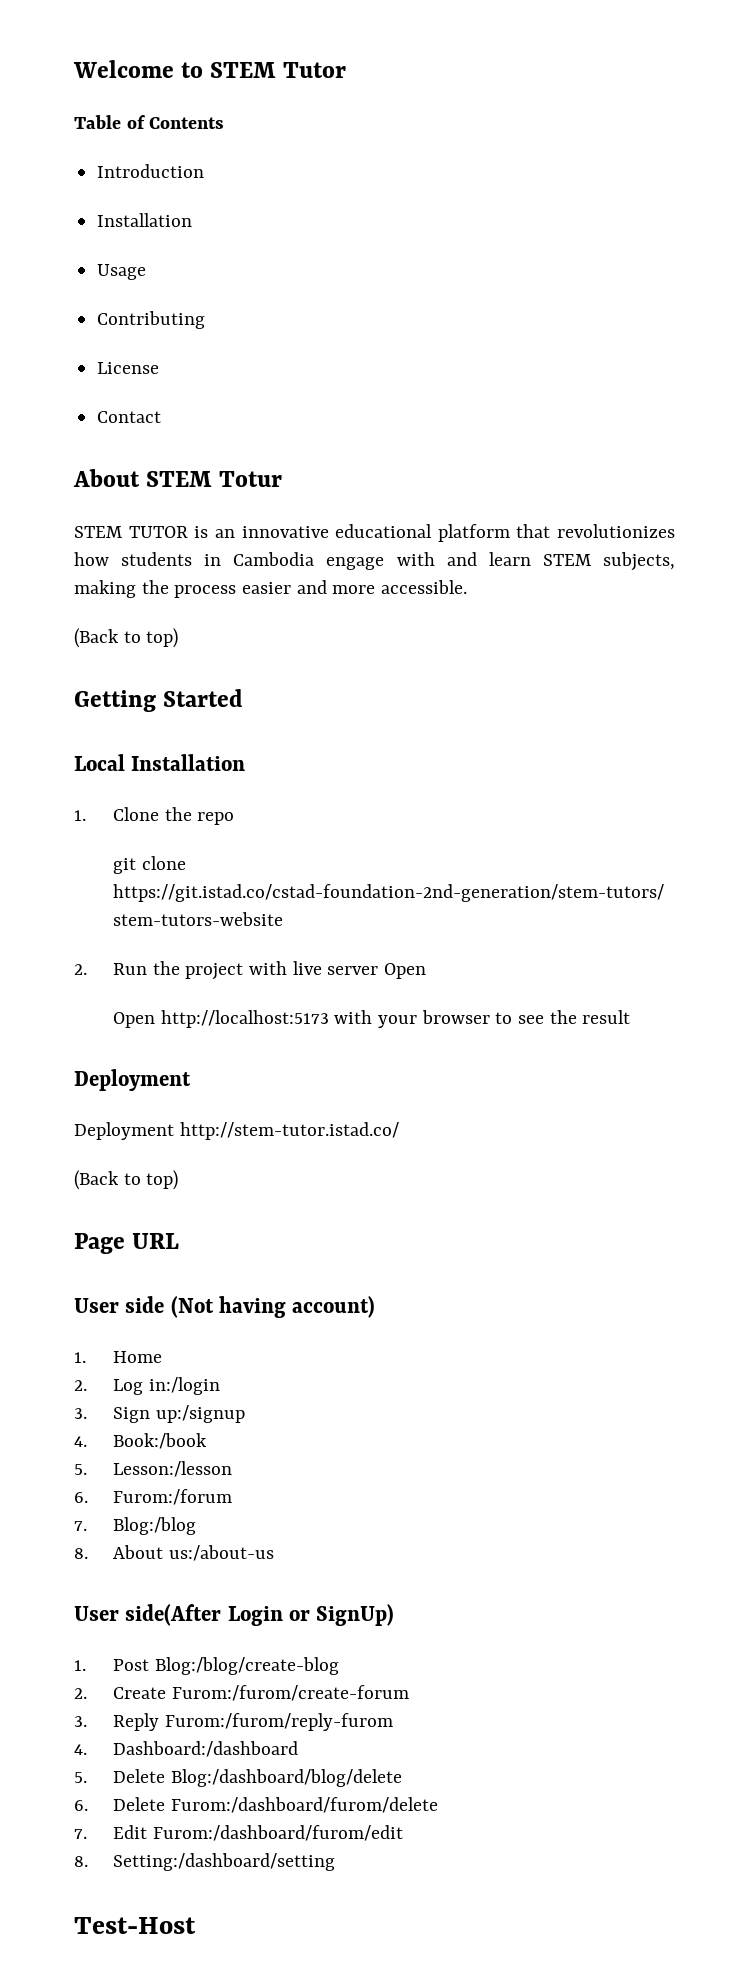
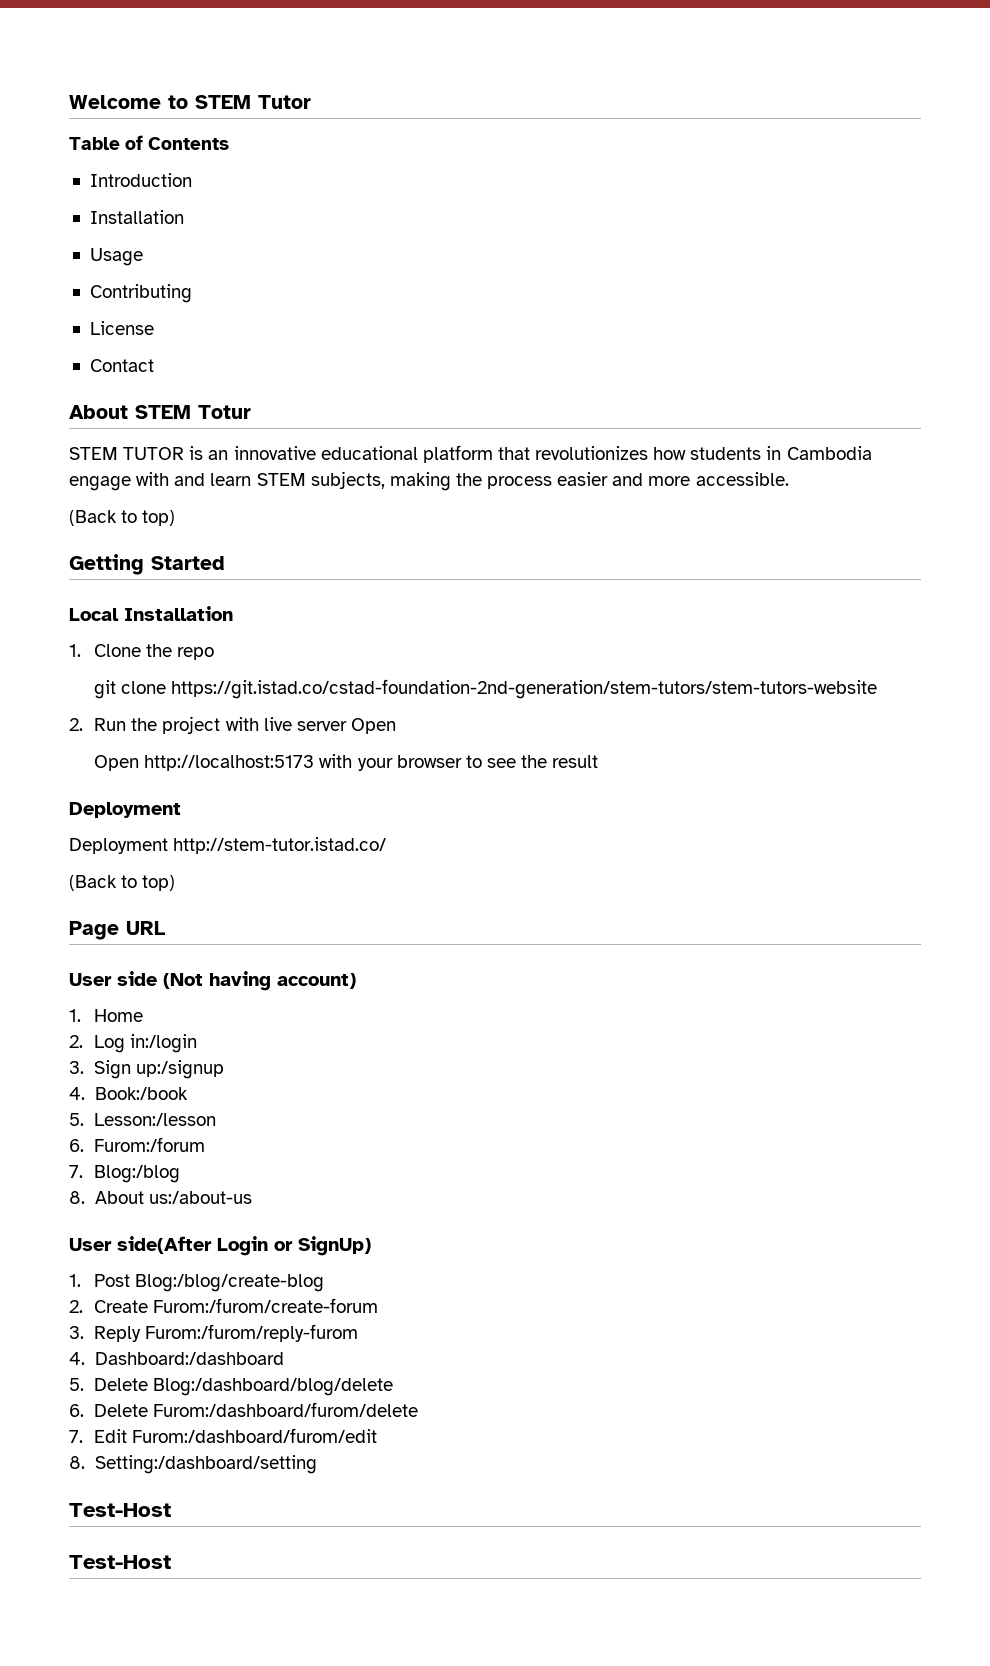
  8. Setting:/dashboard/setting
+ Test-Host

